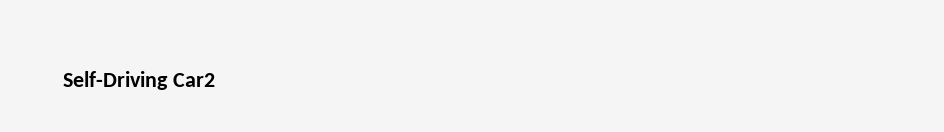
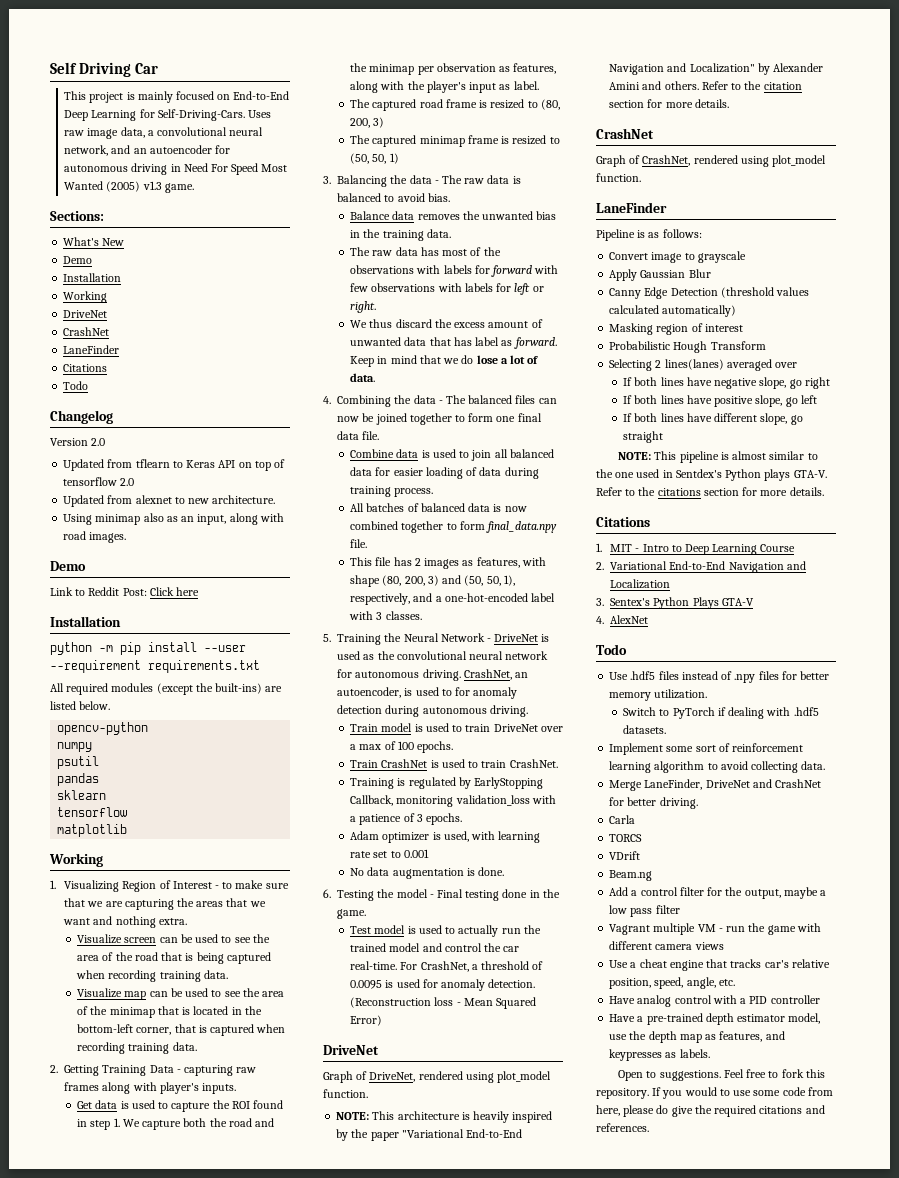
- Self-Driving Car2
+ Self Driving Car
+ This project is mainly focused on End-to-End Deep Learning for Self-Driving-Cars. Uses raw image data, a convolutional neural network, and an autoencoder for autonomous driving in Need For Speed Most Wanted (2005) v1.3 game.
+ Sections:
+ What's New
+ Demo
+ Installation
+ Working
+ DriveNet
+ CrashNet
+ LaneFinder
+ Citations
+ Todo
+ Changelog
+ Version 2.0
+ Updated from tflearn to Keras API on top of tensorflow 2.0
+ Updated from alexnet to new architecture.
+ Using minimap also as an input, along with road images.
+ Demo
+ Link to Reddit Post: Click here
+ Installation
+ python -m pip install --user --requirement requirements.txt
+ All required modules (except the built-ins) are listed below.
+ opencv-python
+ numpy
+ psutil
+ pandas
+ sklearn
+ tensorflow
+ matplotlib
+ Working
+ 1. Visualizing Region of Interest - to make sure that we are capturing the areas that we want and nothing extra.
+ Visualize screen can be used to see the area of the road that is being captured when recording training data.
+ Visualize map can be used to see the area of the minimap that is located in the bottom-left corner, that is captured when recording training data.
+ 2. Getting Training Data - capturing raw frames along with player's inputs.
+ Get data is used to capture the ROI found in step 1. We capture both the road and the minimap per observation as features, along with the player's input as label.
+ The captured road frame is resized to (80, 200, 3)
+ The captured minimap frame is resized to (50, 50, 1)
+ 3. Balancing the data - The raw data is balanced to avoid bias.
+ Balance data removes the unwanted bias in the training data.
+ The raw data has most of the observations with labels for forward with few observations with labels for left or right.
+ We thus discard the excess amount of unwanted data that has label as forward. Keep in mind that we do lose a lot of data.
+ 4. Combining the data - The balanced files can now be joined together to form one final data file.
+ Combine data is used to join all balanced data for easier loading of data during training process.
+ All batches of balanced data is now combined together to form final_data.npy file.
+ This file has 2 images as features, with shape (80, 200, 3) and (50, 50, 1), respectively, and a one-hot-encoded label with 3 classes.
+ 5. Training the Neural Network - DriveNet is used as the convolutional neural network for autonomous driving. CrashNet, an autoencoder, is used to for anomaly detection during autonomous driving.
+ Train model is used to train DriveNet over a max of 100 epochs.
+ Train CrashNet is used to train CrashNet.
+ Training is regulated by EarlyStopping Callback, monitoring validation_loss with a patience of 3 epochs.
+ Adam optimizer is used, with learning rate set to 0.001
+ No data augmentation is done.
+ 6. Testing the model - Final testing done in the game.
+ Test model is used to actually run the trained model and control the car real-time. For CrashNet, a threshold of 0.0095 is used for anomaly detection. (Reconstruction loss - Mean Squared Error)
+ DriveNet
+ Graph of DriveNet, rendered using plot_model function.
+ NOTE: This architecture is heavily inspired by the paper "Variational End-to-End Navigation and Localization" by Alexander Amini and others. Refer to the citation section for more details.
+ CrashNet
+ Graph of CrashNet, rendered using plot_model function.
+ LaneFinder
+ Pipeline is as follows:
+ Convert image to grayscale
+ Apply Gaussian Blur
+ Canny Edge Detection (threshold values calculated automatically)
+ Masking region of interest
+ Probabilistic Hough Transform
+ Selecting 2 lines(lanes) averaged over
+ If both lines have negative slope, go right
+ If both lines have positive slope, go left
+ If both lines have different slope, go straight
+ NOTE: This pipeline is almost similar to the one used in Sentdex's Python plays GTA-V. Refer to the citations section for more details.
+ Citations
+ 1. MIT - Intro to Deep Learning Course
+ 2. Variational End-to-End Navigation and Localization
+ 3. Sentex's Python Plays GTA-V
+ 4. AlexNet
+ Todo
+ Use .hdf5 files instead of .npy files for better memory utilization.
+ Switch to PyTorch if dealing with .hdf5 datasets.
+ Implement some sort of reinforcement learning algorithm to avoid collecting data.
+ Merge LaneFinder, DriveNet and CrashNet for better driving.
+ Carla
+ TORCS
+ VDrift
+ Beam.ng
+ Add a control filter for the output, maybe a low pass filter
+ Vagrant multiple VM - run the game with different camera views
+ Use a cheat engine that tracks car's relative position, speed, angle, etc.
+ Have analog control with a PID controller
+ Have a pre-trained depth estimator model, use the depth map as features, and keypresses as labels.
+ Open to suggestions. Feel free to fork this repository. If you would to use some code from here, please do give the required citations and references.

